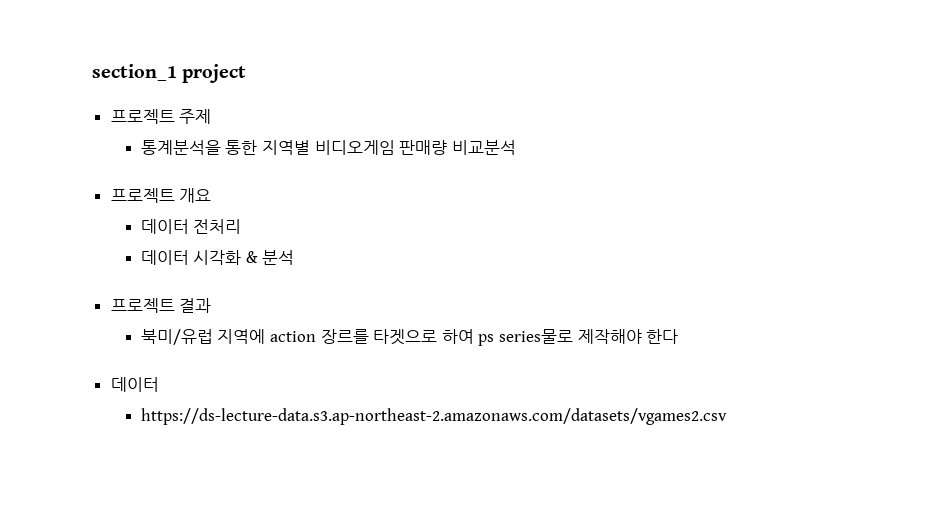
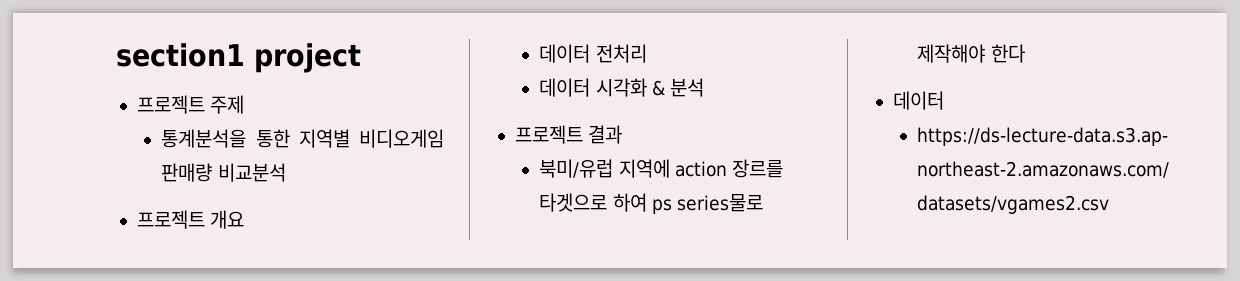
- section_1 project
+ section1 project

